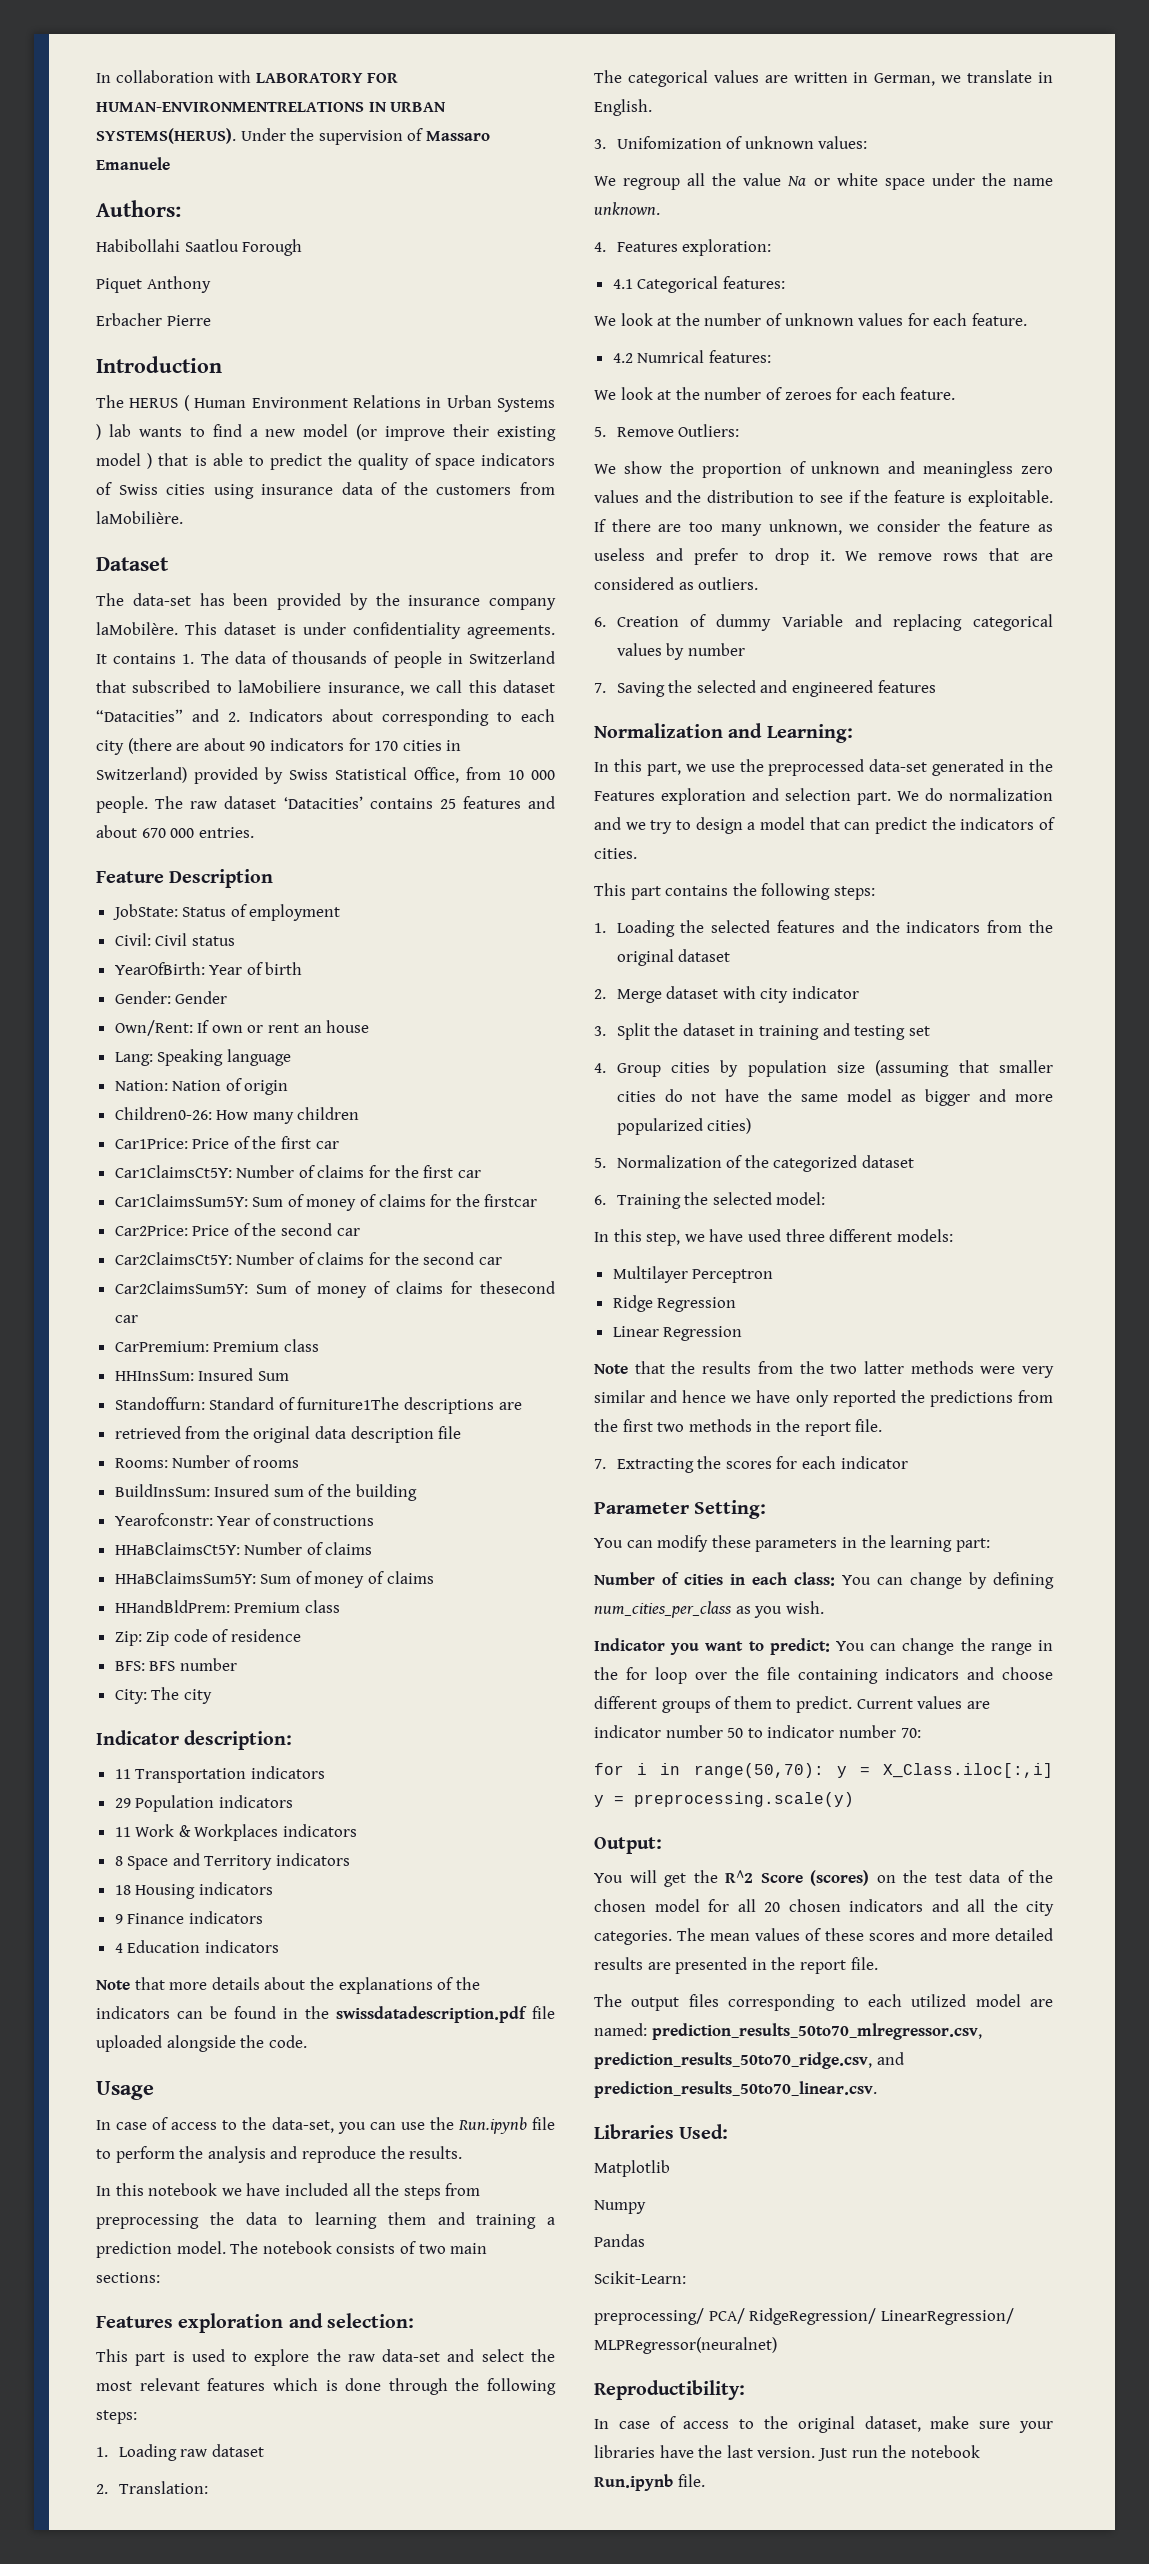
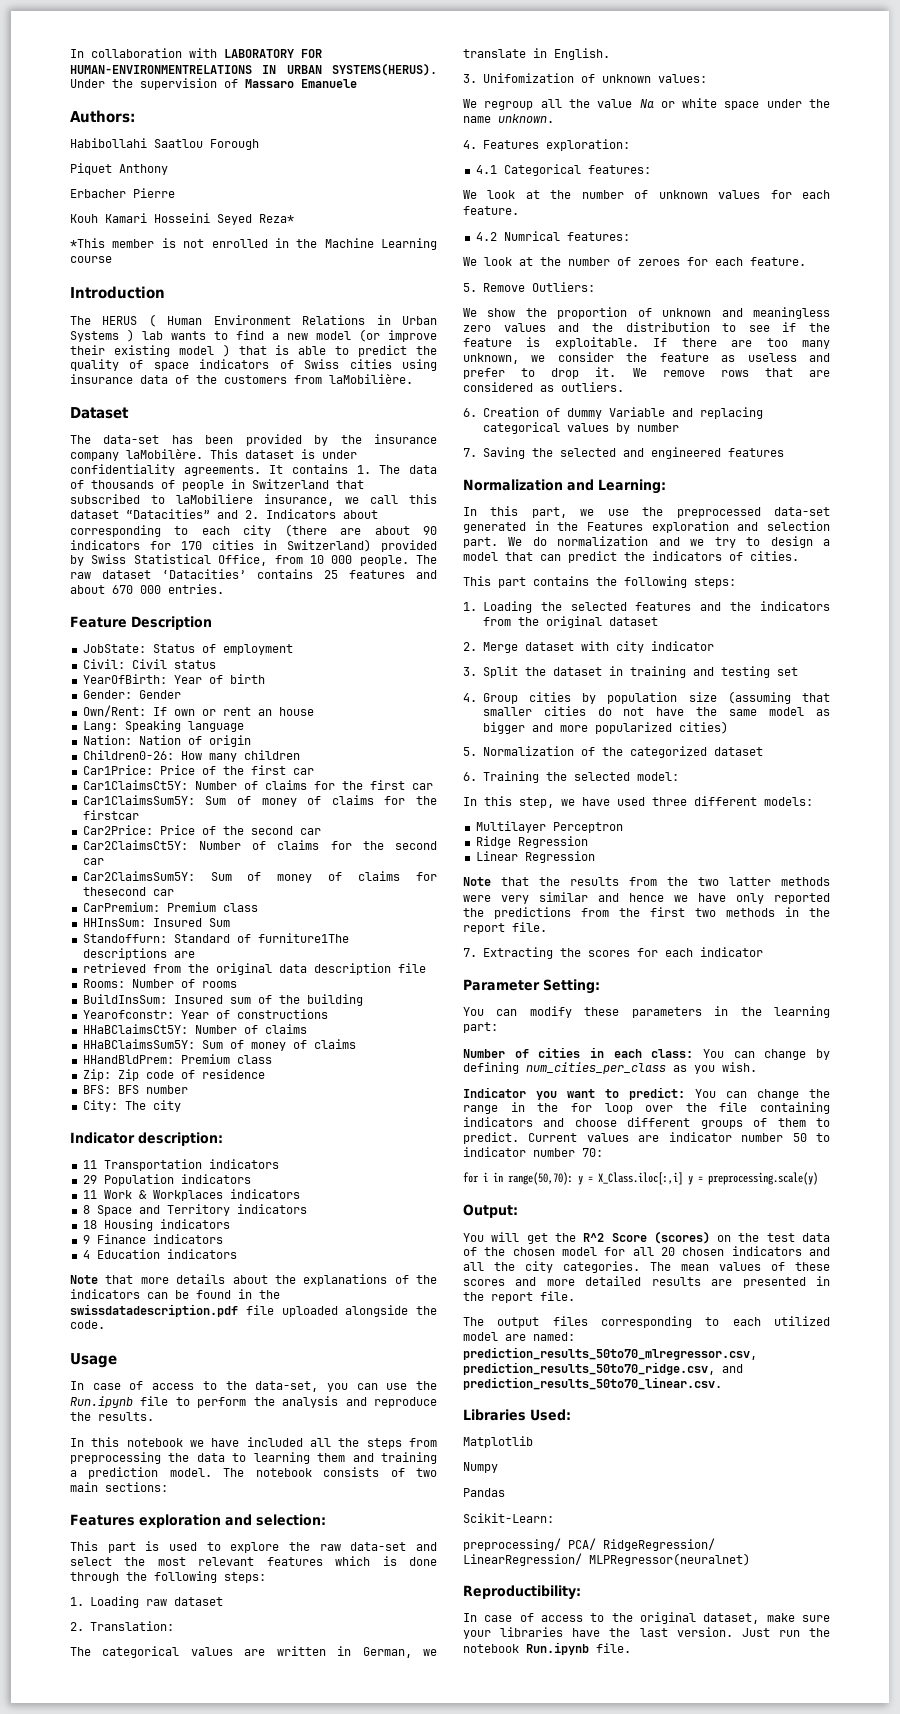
+ Kouh Kamari Hosseini Seyed Reza*
+ *This member is not enrolled in the Machine Learning course

